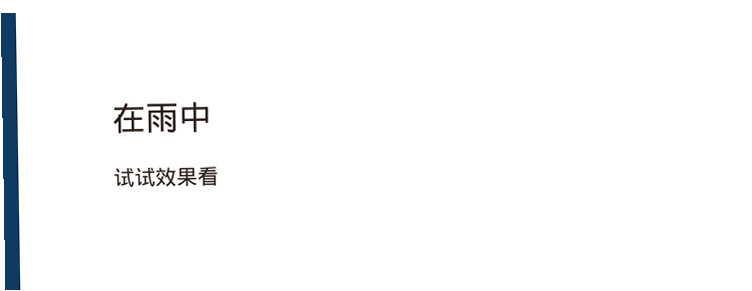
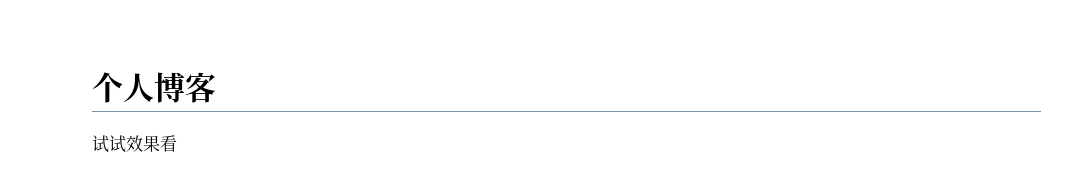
- 在雨中
+ 个人博客

